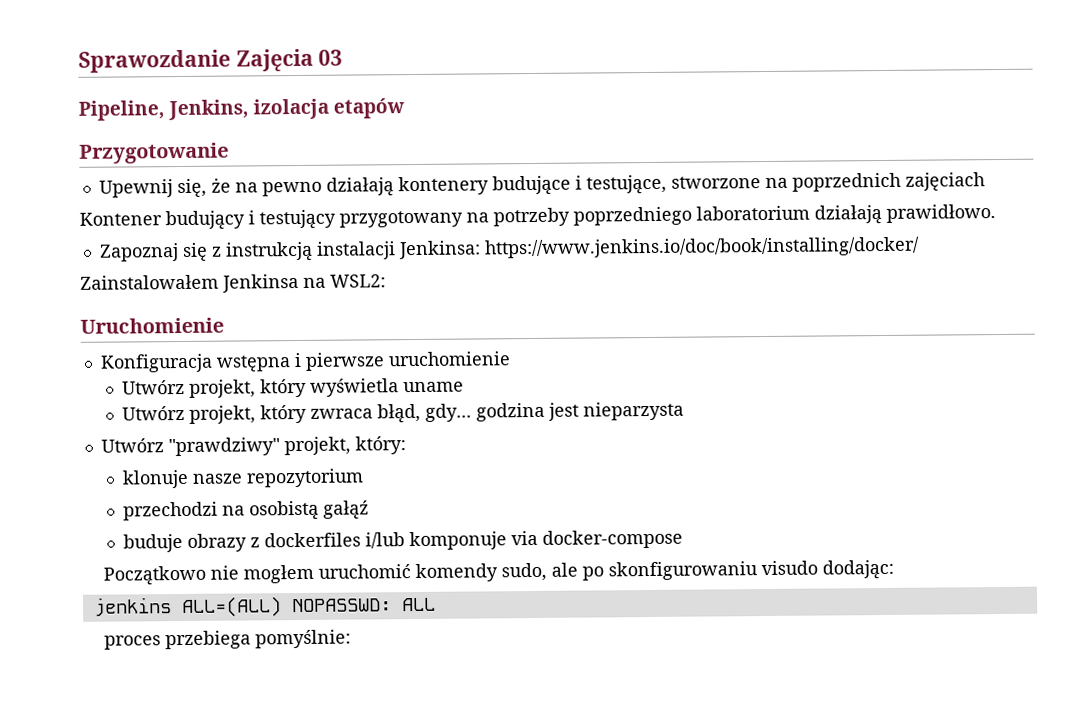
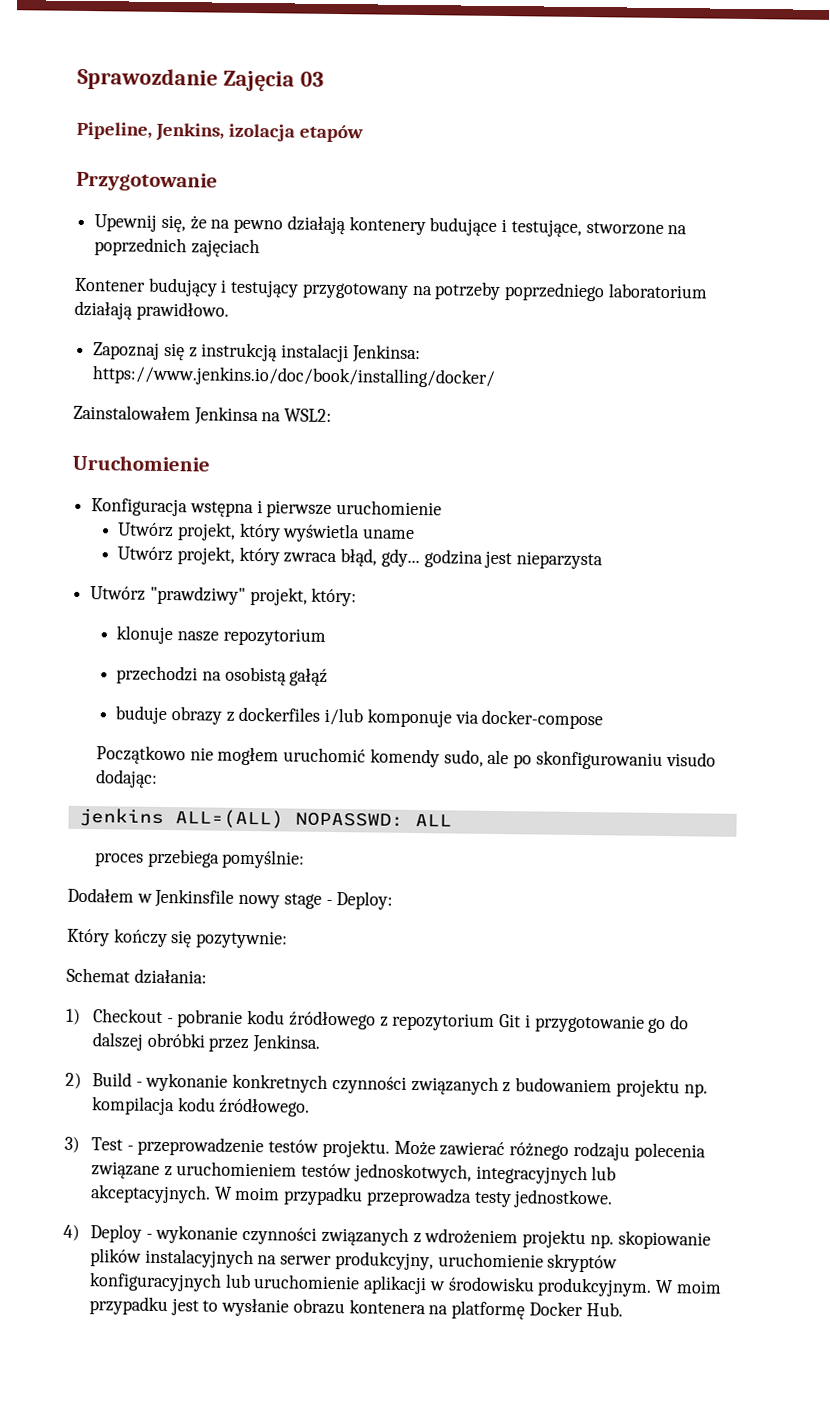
+ Dodałem w Jenkinsfile nowy stage - Deploy:
+ Który kończy się pozytywnie:
+ Schemat działania:
+ 1) Checkout - pobranie kodu źródłowego z repozytorium Git i przygotowanie go do dalszej obróbki przez Jenkinsa.
+ 2) Build - wykonanie konkretnych czynności związanych z budowaniem projektu np. kompilacja kodu źródłowego.
+ 3) Test - przeprowadzenie testów projektu. Może zawierać różnego rodzaju polecenia związane z uruchomieniem testów jednoskotwych, integracyjnych lub akceptacyjnych. W moim przypadku przeprowadza testy jednostkowe.
+ 4) Deploy - wykonanie czynności związanych z wdrożeniem projektu np. skopiowanie plików instalacyjnych na serwer produkcyjny, uruchomienie skryptów konfiguracyjnych lub uruchomienie aplikacji w środowisku produkcyjnym. W moim przypadku jest to wysłanie obrazu kontenera na platformę Docker Hub.

